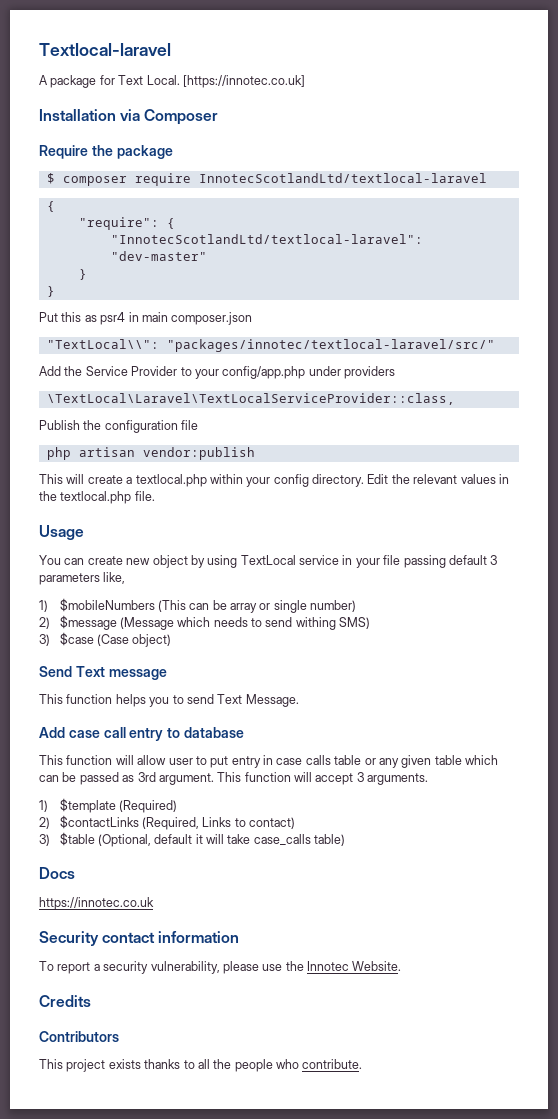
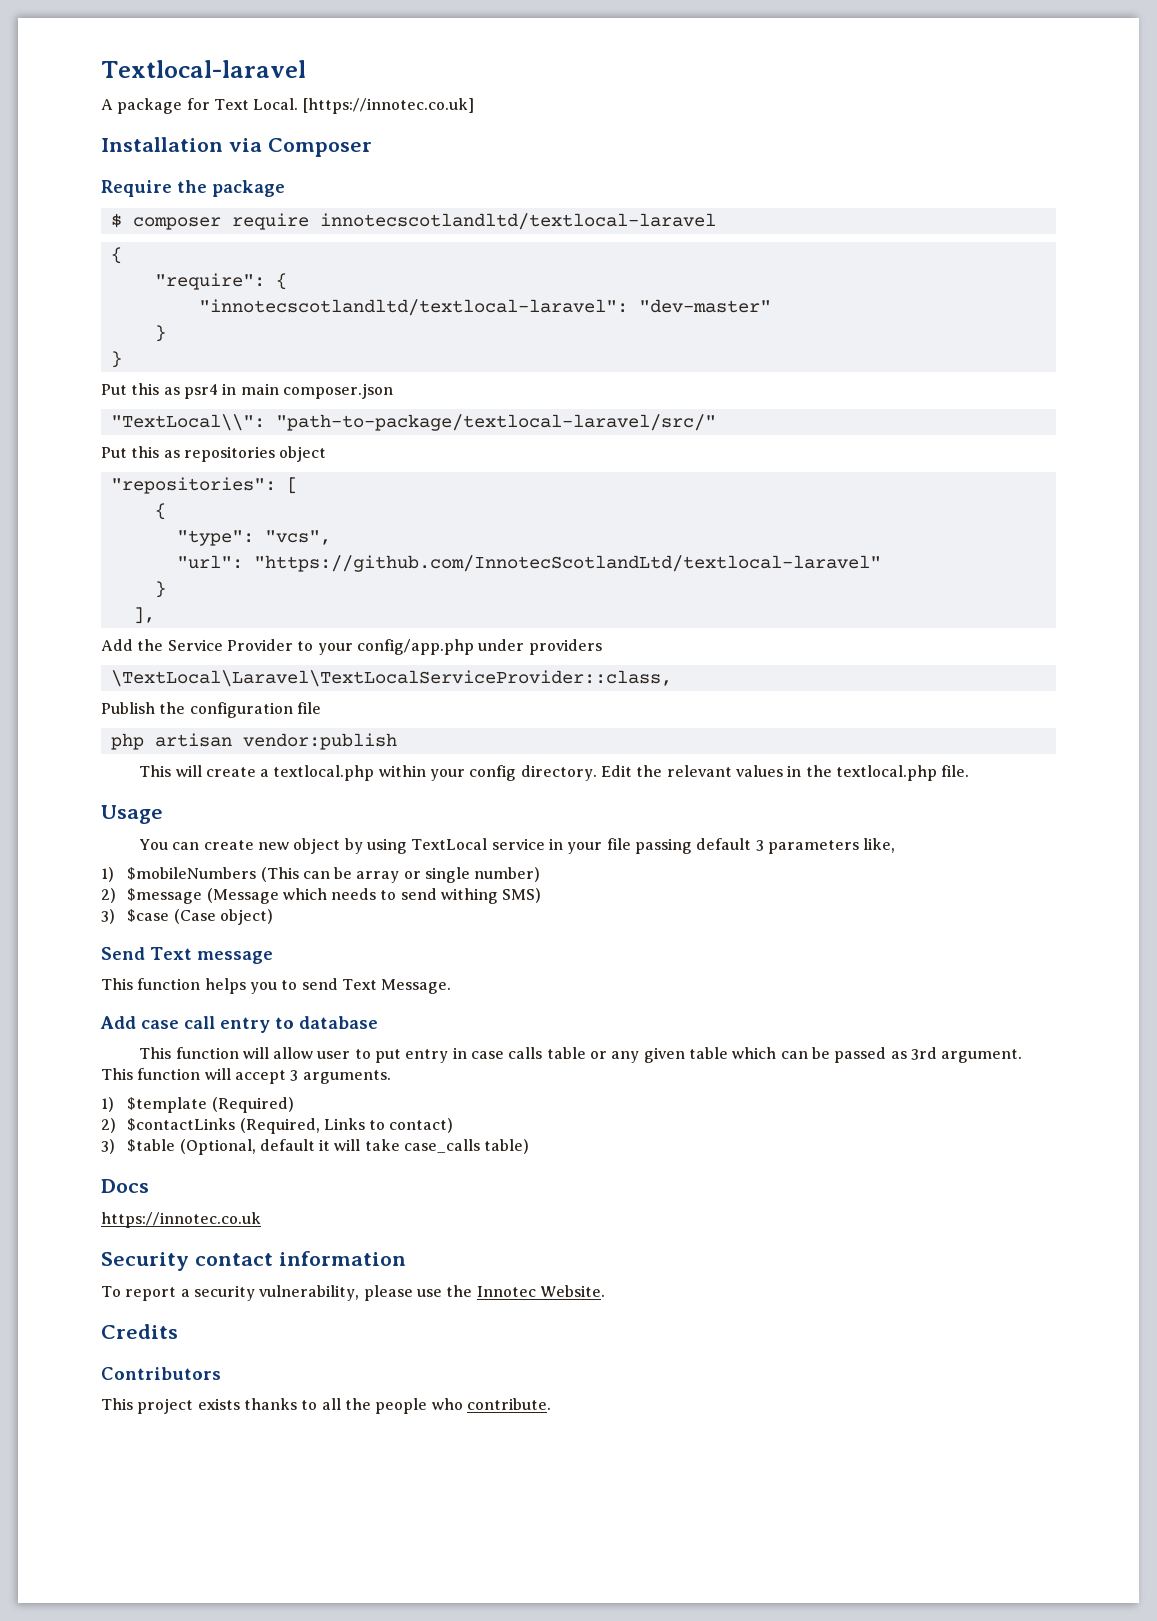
- $ composer require InnotecScotlandLtd/textlocal-laravel
+ $ composer require innotecscotlandltd/textlocal-laravel
- "InnotecScotlandLtd/textlocal-laravel": "dev-master"
+ "innotecscotlandltd/textlocal-laravel": "dev-master"
- "TextLocal\\": "packages/innotec/textlocal-laravel/src/"
+ "TextLocal\\": "path-to-package/textlocal-laravel/src/"
+ Put this as repositories object
+ "repositories": [
+ {
+ "type": "vcs",
+ "url": "https://github.com/InnotecScotlandLtd/textlocal-laravel"
+ }
+ ],

